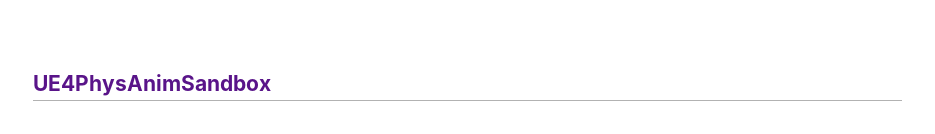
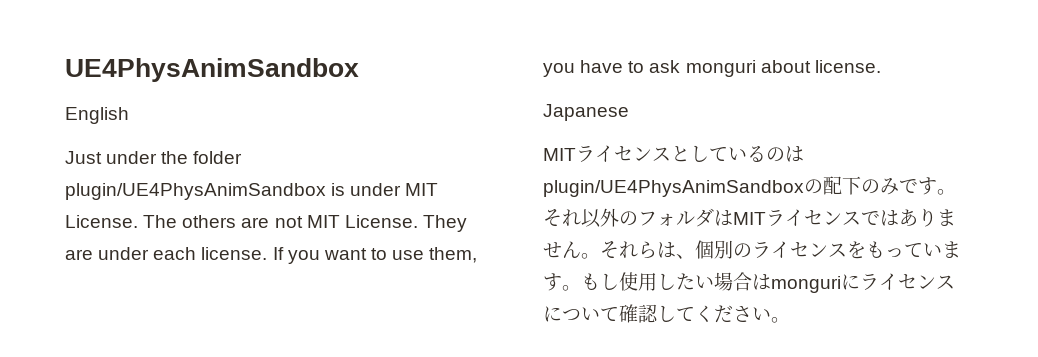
+ English
+ Just under the folder plugin/UE4PhysAnimSandbox is under MIT License. The others are not MIT License. They are under each license. If you want to use them, you have to ask monguri about license.
+ Japanese
+ MITライセンスとしているのはplugin/UE4PhysAnimSandboxの配下のみです。それ以外のフォルダはMITライセンスではありません。それらは、個別のライセンスをもっています。もし使用したい場合はmonguriにライセンスについて確認してください。

